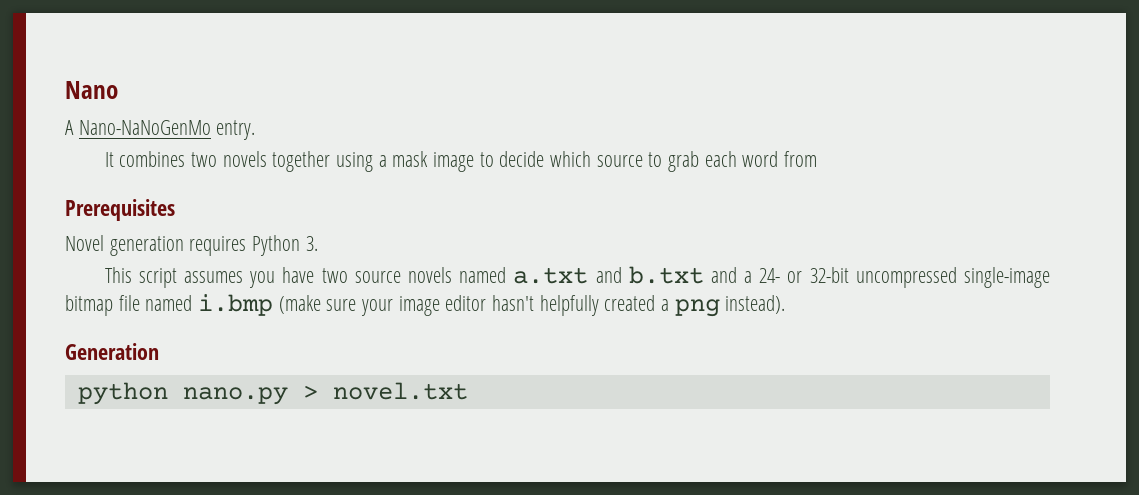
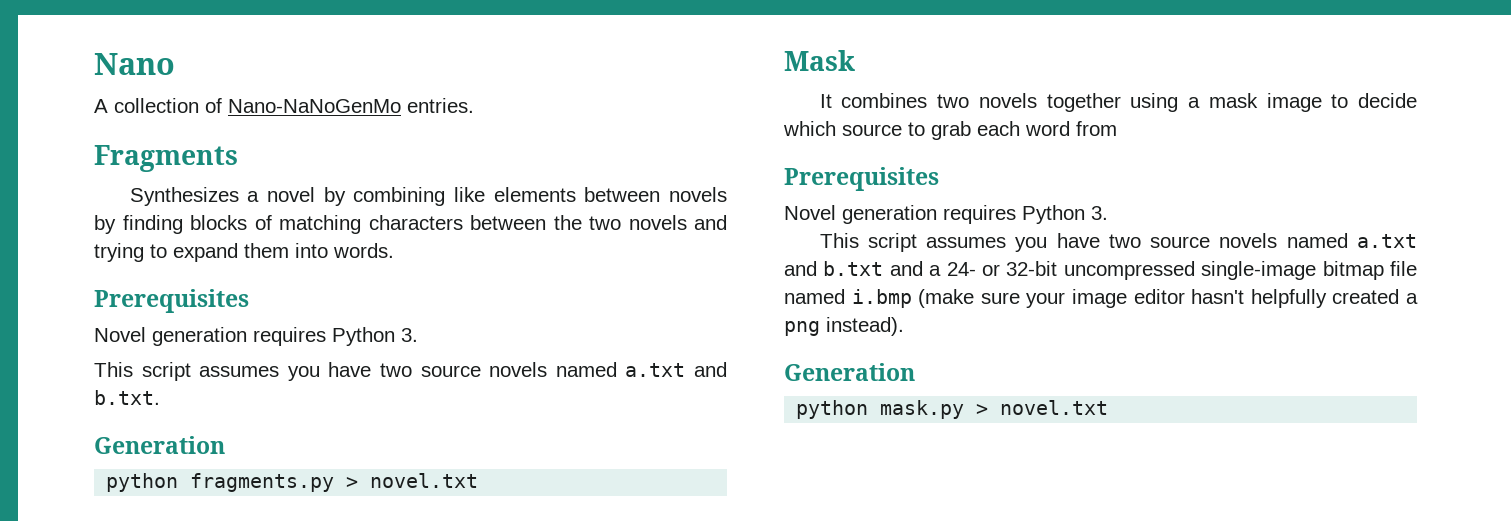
- A Nano-NaNoGenMo entry.
+ A collection of Nano-NaNoGenMo entries.
+ Fragments
+ Synthesizes a novel by combining like elements between novels by finding blocks of matching characters between the two novels and trying to expand them into words.
+ Prerequisites
+ Novel generation requires Python 3.
+ This script assumes you have two source novels named a.txt and b.txt.
+ Generation
+ python fragments.py > novel.txt
+ Mask
- python nano.py > novel.txt
+ python mask.py > novel.txt

